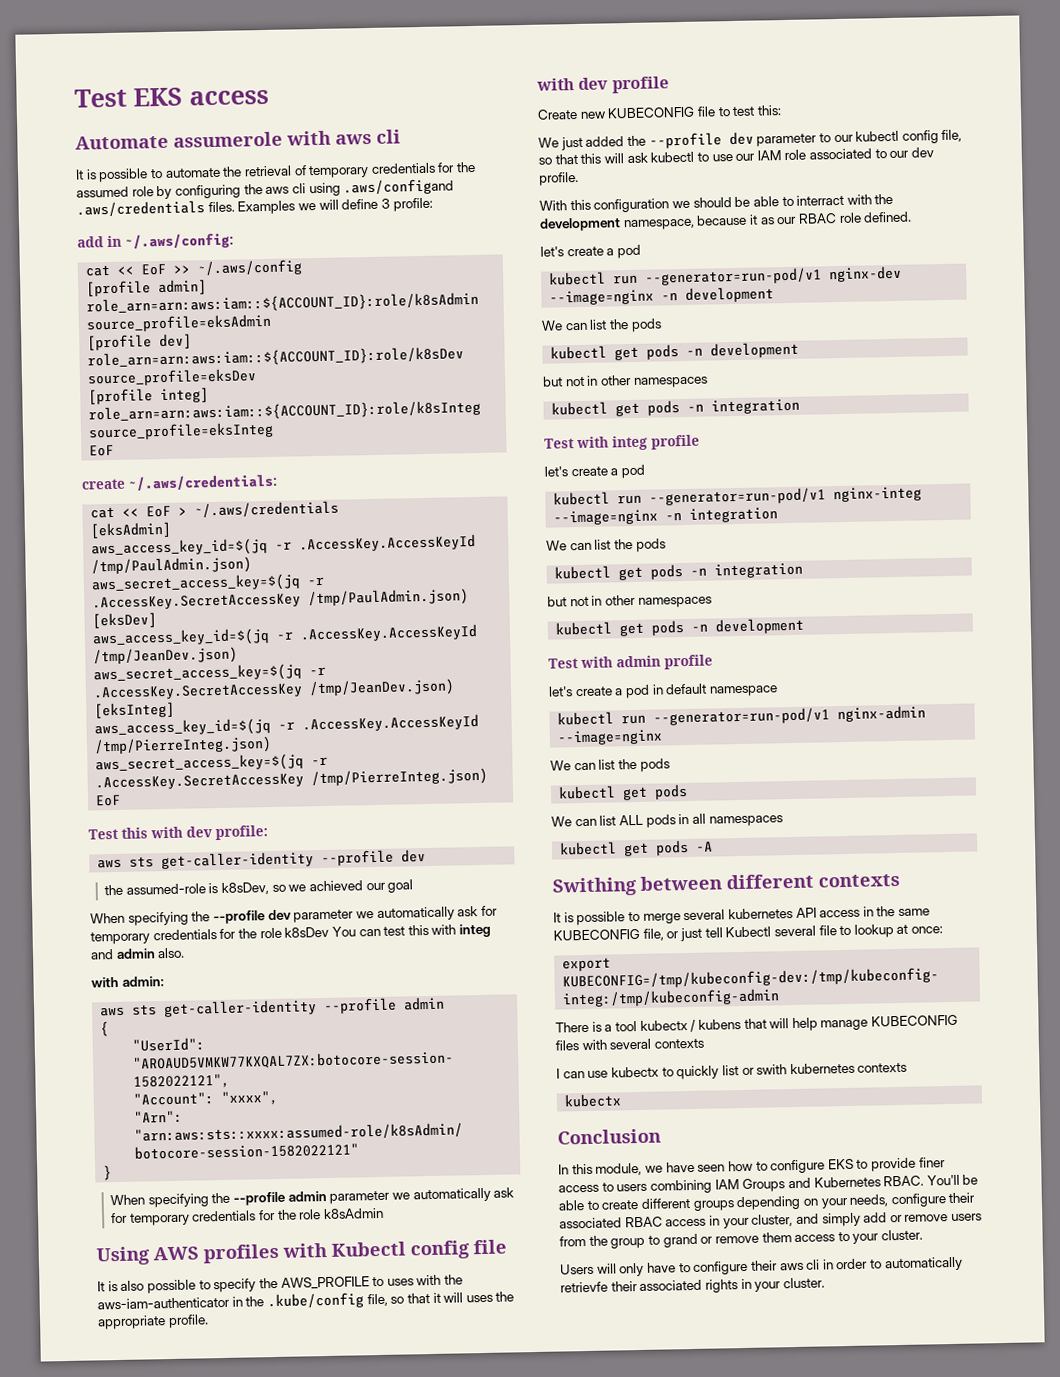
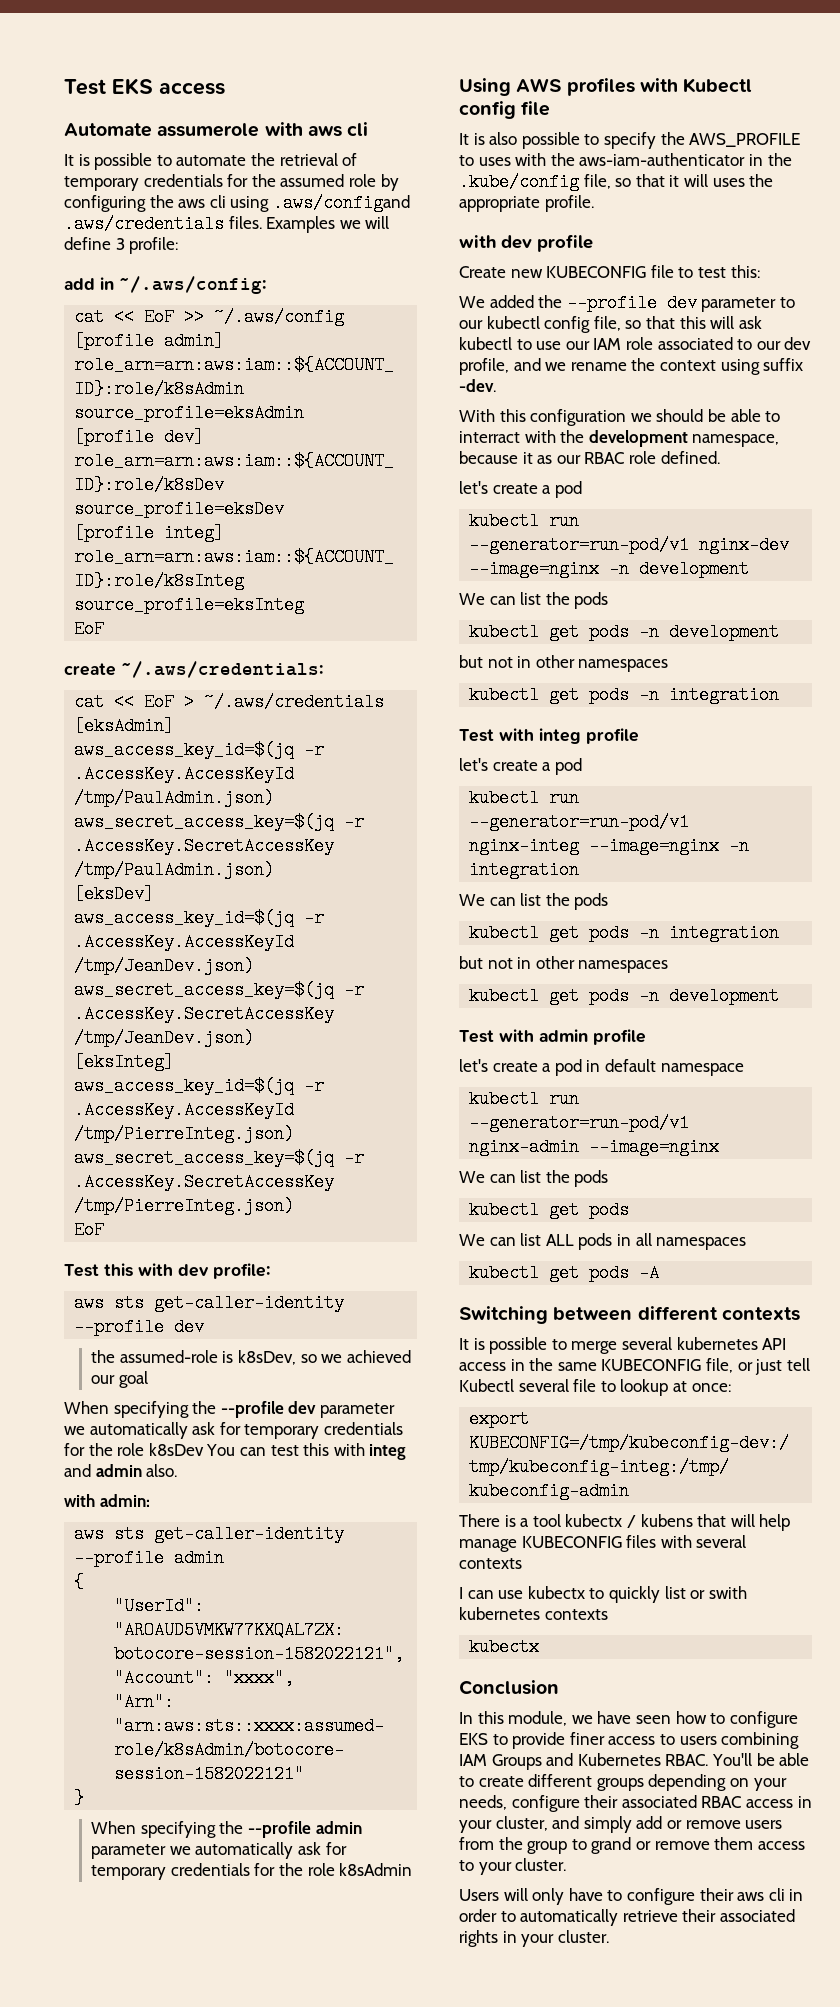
- We just added the --profile dev parameter to our kubectl config file, so that this will ask kubectl to use our IAM role associated to our dev profile.
+ We added the --profile dev parameter to our kubectl config file, so that this will ask kubectl to use our IAM role associated to our dev profile, and we rename the context using suffix -dev.
- Swithing between different contexts
+ Switching between different contexts
- Users will only have to configure their aws cli in order to automatically retrievfe their associated rights in your cluster.
+ Users will only have to configure their aws cli in order to automatically retrieve their associated rights in your cluster.

